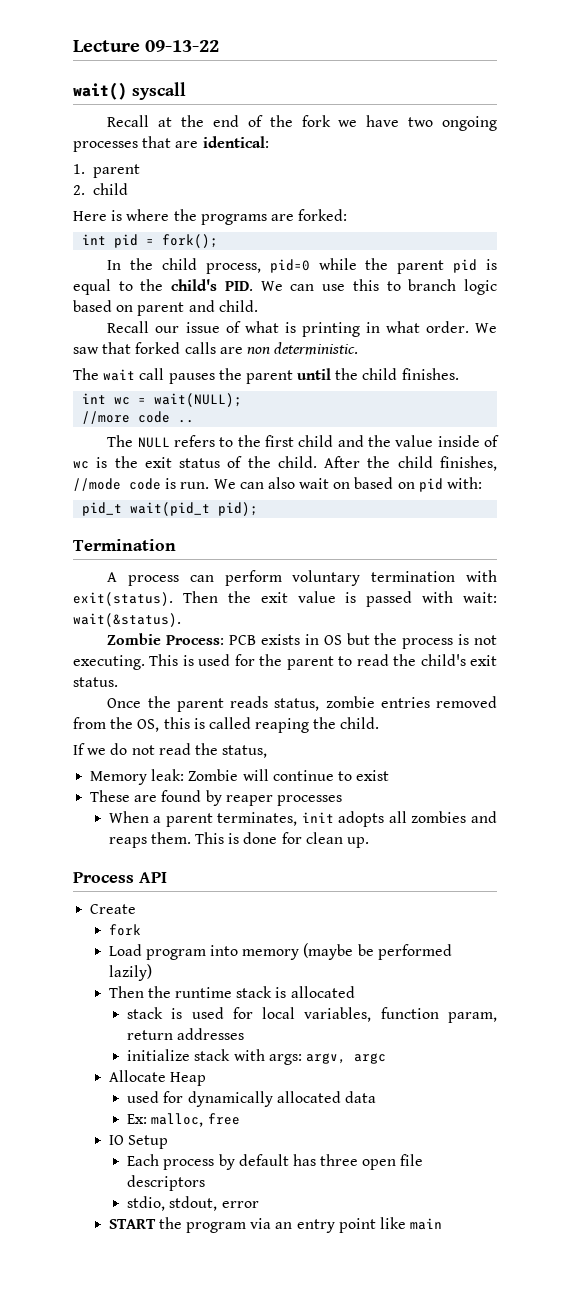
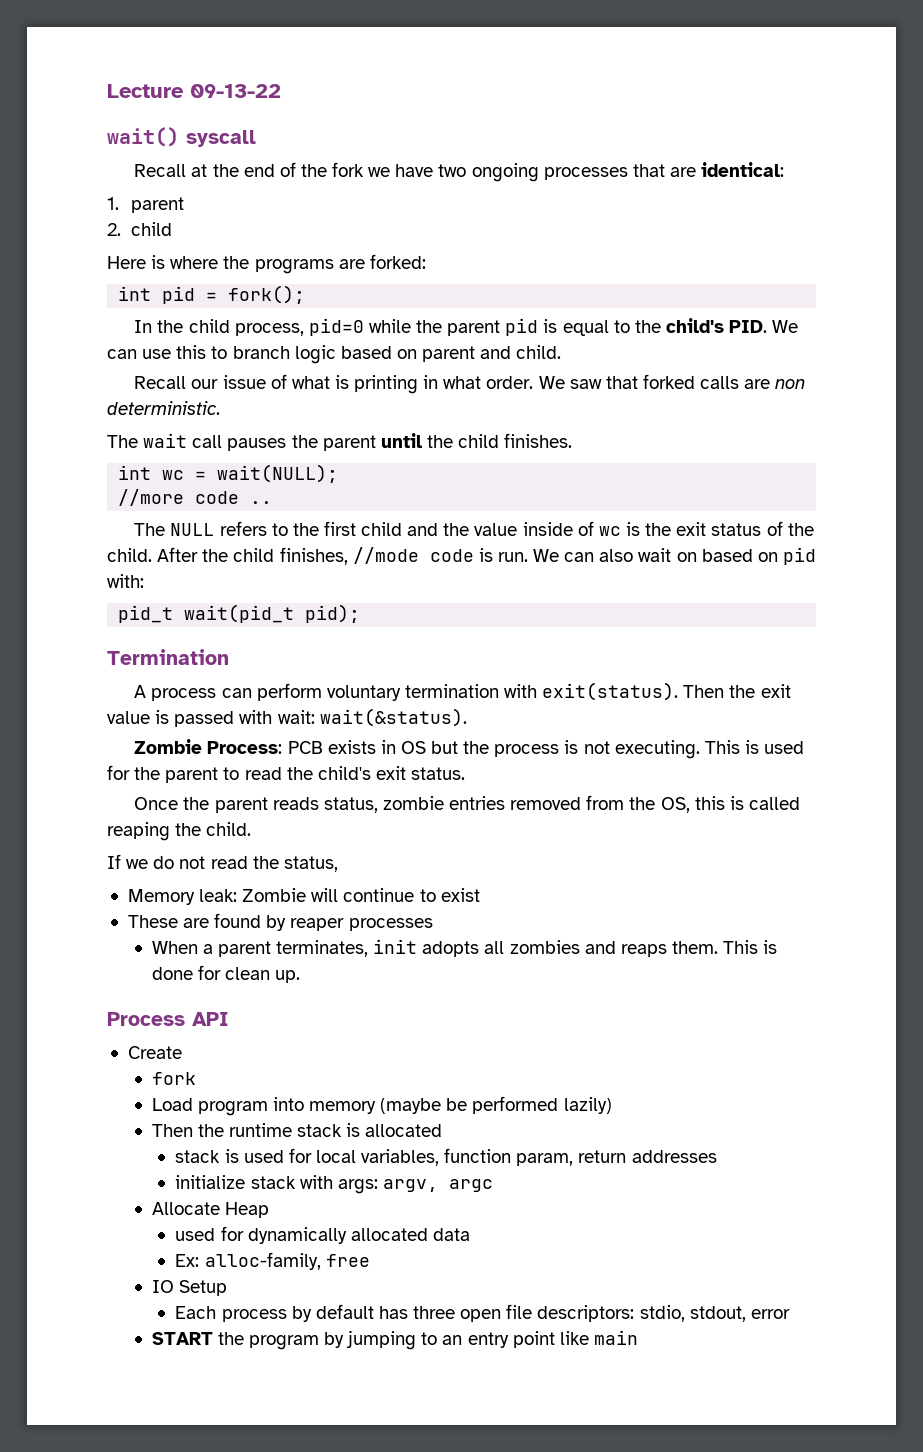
- Ex: malloc, free
+ Ex: alloc-family, free
- Each process by default has three open file descriptors
- stdio, stdout, error
+ Each process by default has three open file descriptors: stdio, stdout, error
- START the program via an entry point like main
+ START the program by jumping to an entry point like main

